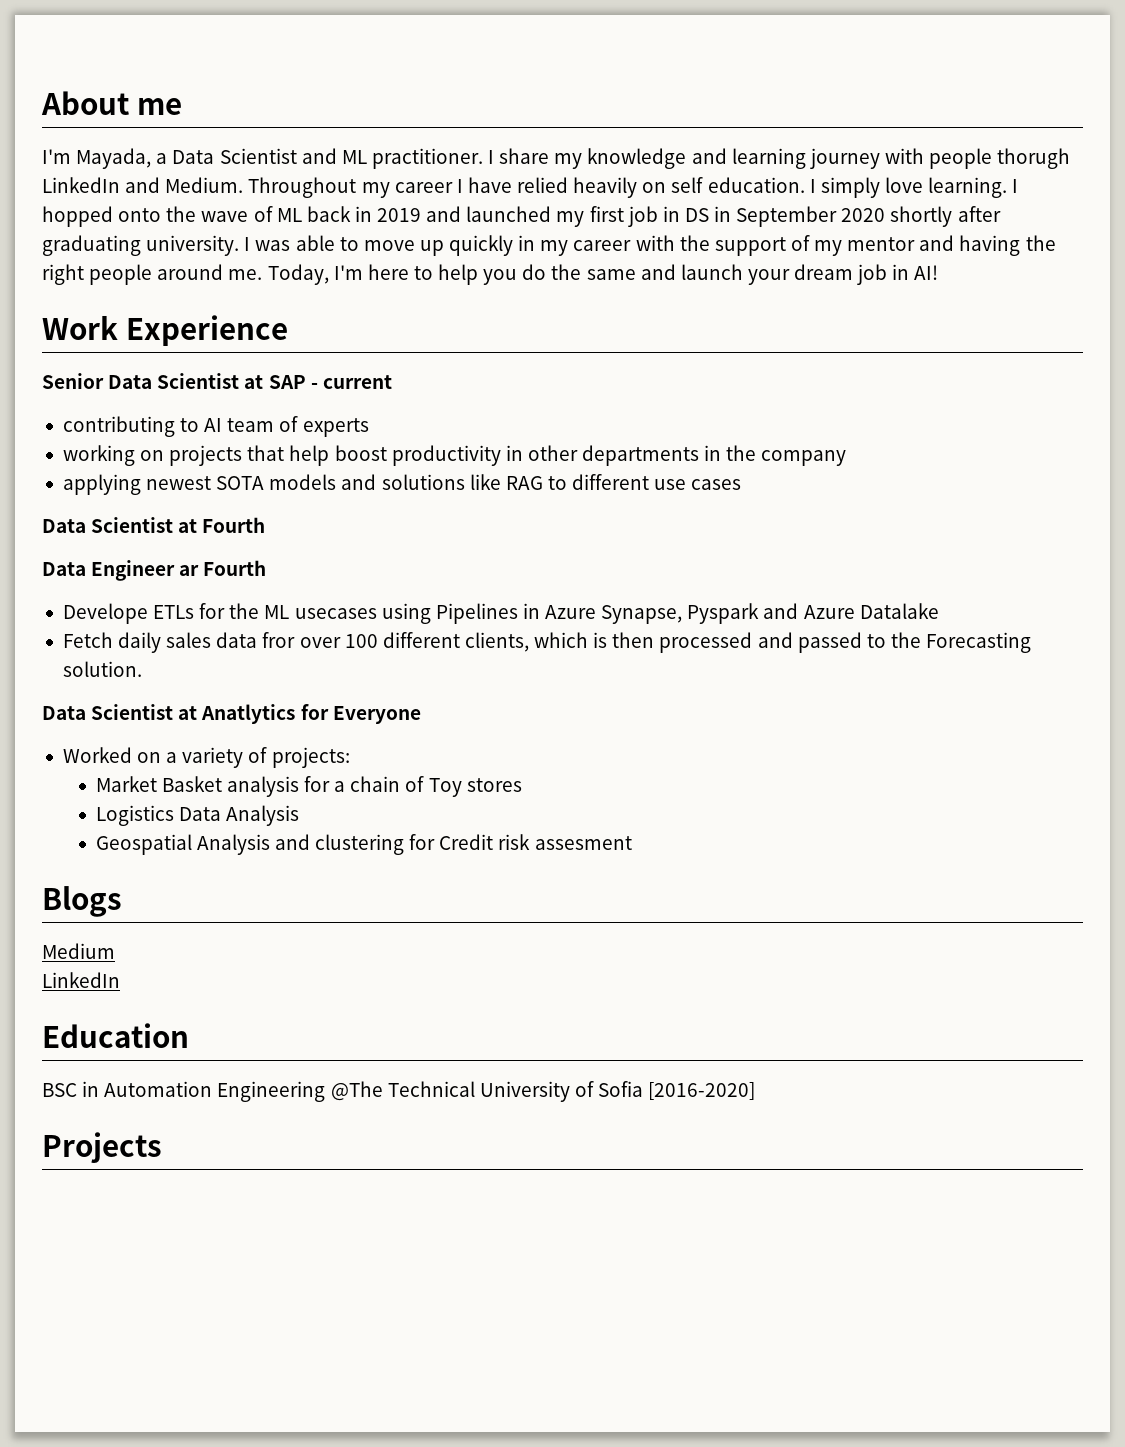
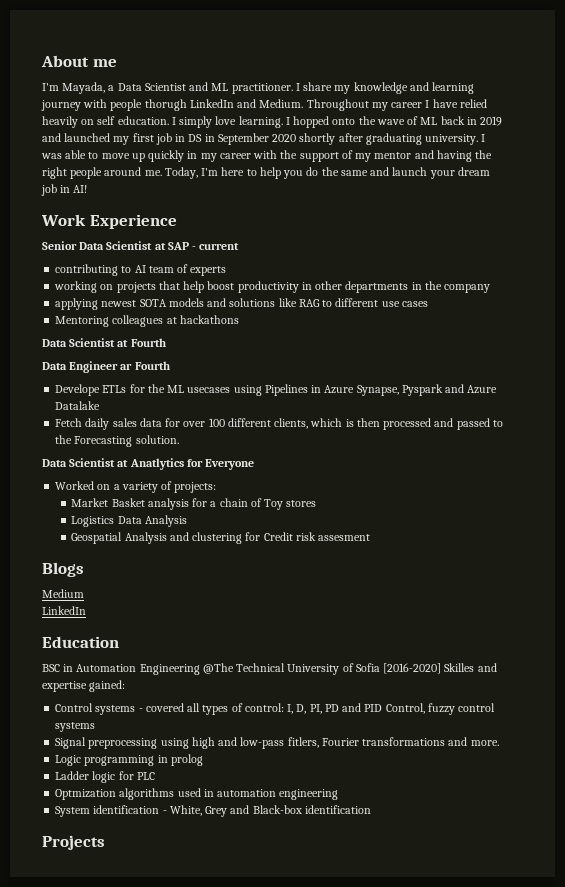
+ Mentoring colleagues at hackathons
- Fetch daily sales data fror over 100 different clients, which is then processed and passed to the Forecasting solution.
+ Fetch daily sales data for over 100 different clients, which is then processed and passed to the Forecasting solution.
- BSC in Automation Engineering @The Technical University of Sofia [2016-2020]
+ BSC in Automation Engineering @The Technical University of Sofia [2016-2020] Skilles and expertise gained:
+ Control systems - covered all types of control: I, D, PI, PD and PID Control, fuzzy control systems
+ Signal preprocessing using high and low-pass fitlers, Fourier transformations and more.
+ Logic programming in prolog
+ Ladder logic for PLC
+ Optmization algorithms used in automation engineering
+ System identification - White, Grey and Black-box identification

